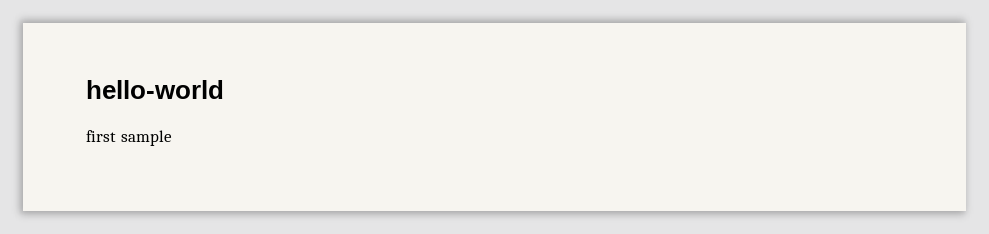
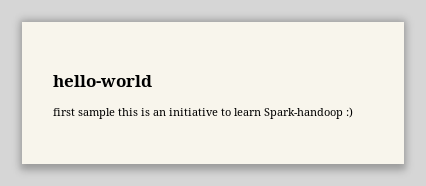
- first sample
+ first sample this is an initiative to learn Spark-handoop :)

